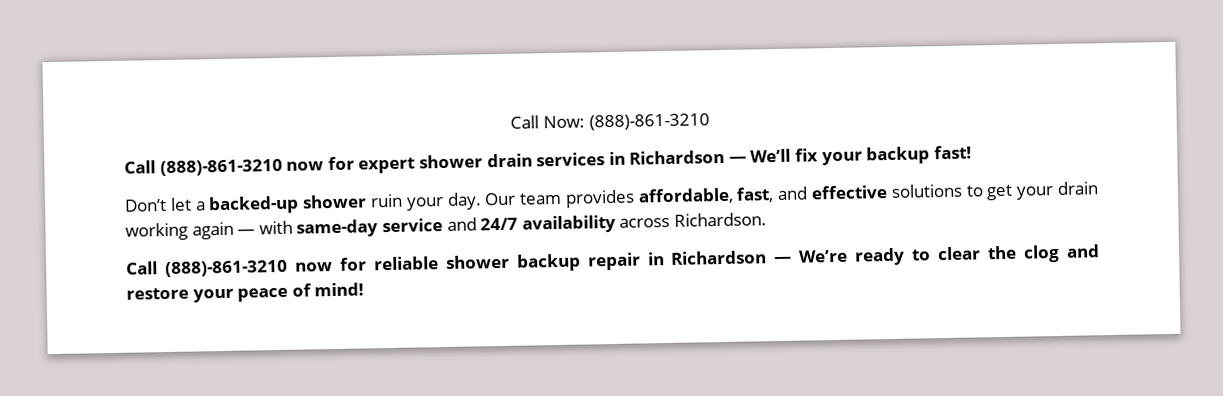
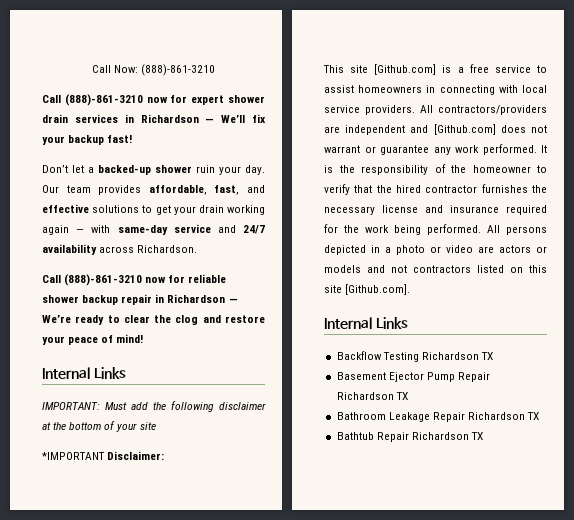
  Call (888)-861-3210 now for reliable shower backup repair in Richardson — We’re ready to clear the clog and restore your peace of mind!
+ Internal Links
+ IMPORTANT: Must add the following disclaimer at the bottom of your site
+ *IMPORTANT Disclaimer:
+ This site [Github.com] is a free service to assist homeowners in connecting with local service providers. All contractors/providers are independent and [Github.com] does not warrant or guarantee any work performed. It is the responsibility of the homeowner to verify that the hired contractor furnishes the necessary license and insurance required for the work being performed. All persons depicted in a photo or video are actors or models and not contractors listed on this site [Github.com].
+ Internal Links
+ Backflow Testing Richardson TX
+ Basement Ejector Pump Repair Richardson TX
+ Bathroom Leakage Repair Richardson TX
+ Bathtub Repair Richardson TX

